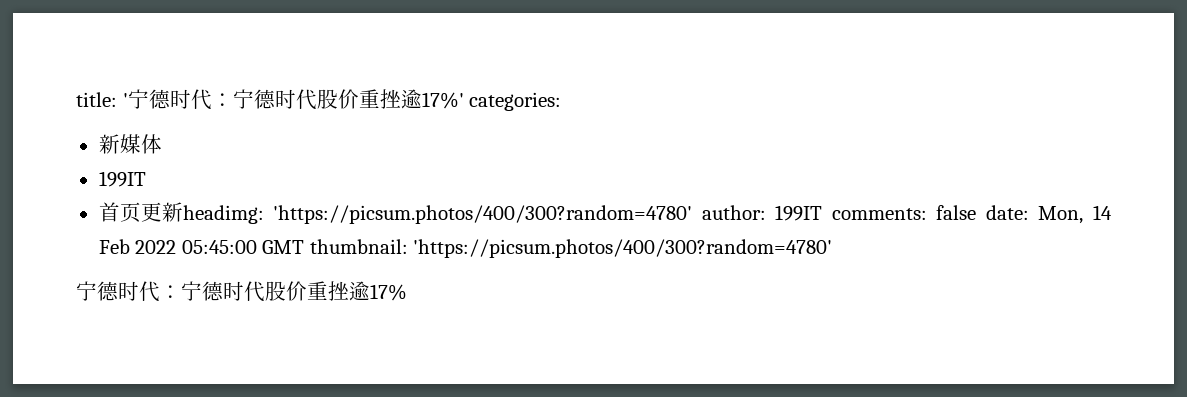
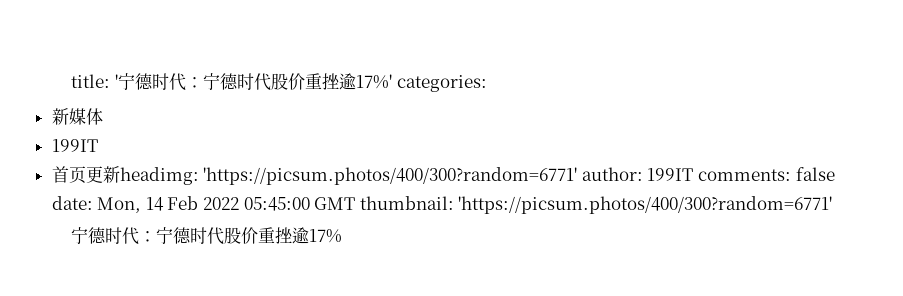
- 首页更新headimg: 'https://picsum.photos/400/300?random=4780' author: 199IT comments: false date: Mon, 14 Feb 2022 05:45:00 GMT thumbnail: 'https://picsum.photos/400/300?random=4780'
+ 首页更新headimg: 'https://picsum.photos/400/300?random=6771' author: 199IT comments: false date: Mon, 14 Feb 2022 05:45:00 GMT thumbnail: 'https://picsum.photos/400/300?random=6771'

